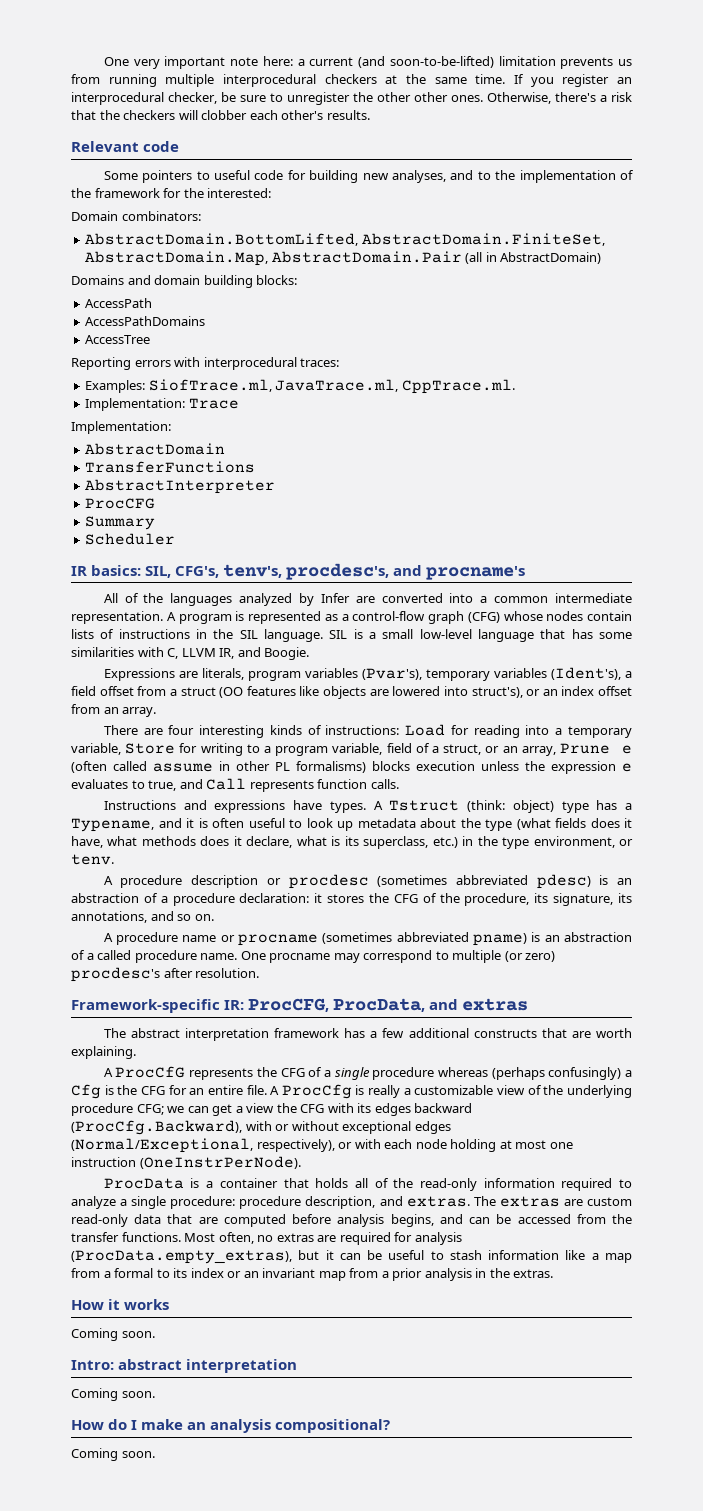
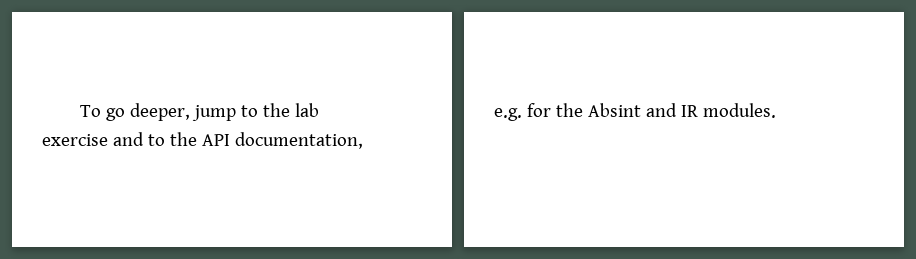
- One very important note here: a current (and soon-to-be-lifted) limitation prevents us from running multiple interprocedural checkers at the same time. If you register an interprocedural checker, be sure to unregister the other other ones. Otherwise, there's a risk that the checkers will clobber each other's results.
- Relevant code
- Some pointers to useful code for building new analyses, and to the implementation of the framework for the interested:
- Domain combinators:
- AbstractDomain.BottomLifted, AbstractDomain.FiniteSet, AbstractDomain.Map, AbstractDomain.Pair (all in AbstractDomain)
- Domains and domain building blocks:
- AccessPath
- AccessPathDomains
- AccessTree
- Reporting errors with interprocedural traces:
- Examples: SiofTrace.ml, JavaTrace.ml, CppTrace.ml.
- Implementation: Trace
- Implementation:
- AbstractDomain
- TransferFunctions
- AbstractInterpreter
- ProcCFG
- Summary
- Scheduler
- IR basics: SIL, CFG's, tenv's, procdesc's, and procname's
- All of the languages analyzed by Infer are converted into a common intermediate representation. A program is represented as a control-flow graph (CFG) whose nodes contain lists of instructions in the SIL language. SIL is a small low-level language that has some similarities with C, LLVM IR, and Boogie.
- Expressions are literals, program variables (Pvar's), temporary variables (Ident's), a field offset from a struct (OO features like objects are lowered into struct's), or an index offset from an array.
- There are four interesting kinds of instructions: Load for reading into a temporary variable, Store for writing to a program variable, field of a struct, or an array, Prune e (often called assume in other PL formalisms) blocks execution unless the expression e evaluates to true, and Call represents function calls.
- Instructions and expressions have types. A Tstruct (think: object) type has a Typename, and it is often useful to look up metadata about the type (what fields does it have, what methods does it declare, what is its superclass, etc.) in the type environment, or tenv.
- A procedure description or procdesc (sometimes abbreviated pdesc) is an abstraction of a procedure declaration: it stores the CFG of the procedure, its signature, its annotations, and so on.
- A procedure name or procname (sometimes abbreviated pname) is an abstraction of a called procedure name. One procname may correspond to multiple (or zero) procdesc's after resolution.
- Framework-specific IR: ProcCFG, ProcData, and extras
- The abstract interpretation framework has a few additional constructs that are worth explaining.
- A ProcCfG represents the CFG of a single procedure whereas (perhaps confusingly) a Cfg is the CFG for an entire file. A ProcCfg is really a customizable view of the underlying procedure CFG; we can get a view the CFG with its edges backward (ProcCfg.Backward), with or without exceptional edges (Normal/Exceptional, respectively), or with each node holding at most one instruction (OneInstrPerNode).
- ProcData is a container that holds all of the read-only information required to analyze a single procedure: procedure description, and extras. The extras are custom read-only data that are computed before analysis begins, and can be accessed from the transfer functions. Most often, no extras are required for analysis (ProcData.empty_extras), but it can be useful to stash information like a map from a formal to its index or an invariant map from a prior analysis in the extras.
- How it works
- Coming soon.
- Intro: abstract interpretation
- Coming soon.
- How do I make an analysis compositional?
- Coming soon.
+ To go deeper, jump to the lab exercise and to the API documentation, e.g. for the Absint and IR modules.

